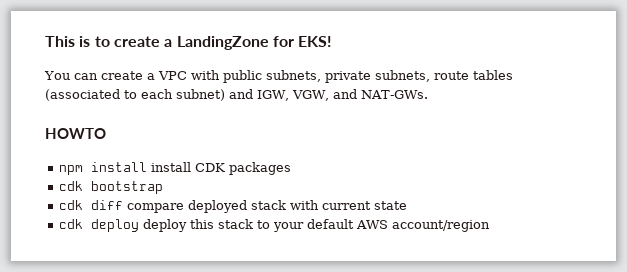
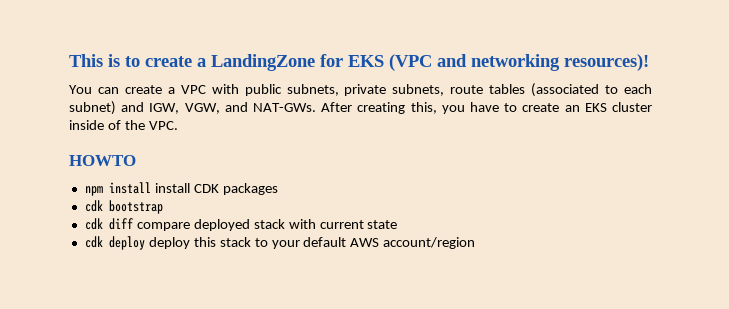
- This is to create a LandingZone for EKS!
+ This is to create a LandingZone for EKS (VPC and networking resources)!
+ After creating this, you have to create an EKS cluster inside of the VPC.

